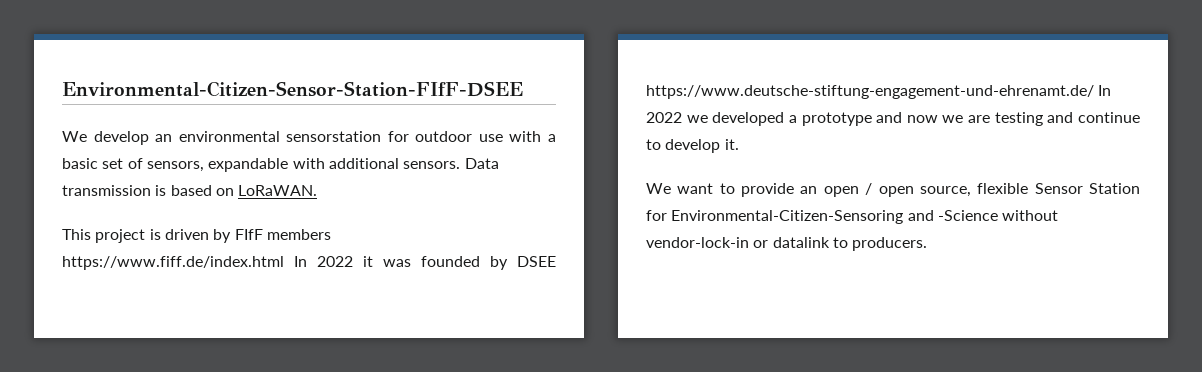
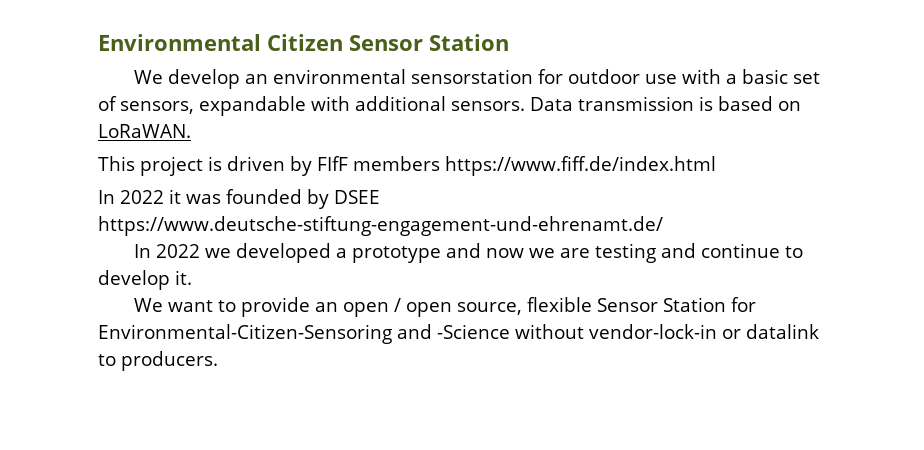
- Environmental-Citizen-Sensor-Station-FIfF-DSEE
+ Environmental Citizen Sensor Station
- This project is driven by FIfF members https://www.fiff.de/index.html In 2022 it was founded by DSEE https://www.deutsche-stiftung-engagement-und-ehrenamt.de/ In 2022 we developed a prototype and now we are testing and continue to develop it.
+ This project is driven by FIfF members https://www.fiff.de/index.html
+ In 2022 it was founded by DSEE https://www.deutsche-stiftung-engagement-und-ehrenamt.de/
+ In 2022 we developed a prototype and now we are testing and continue to develop it.

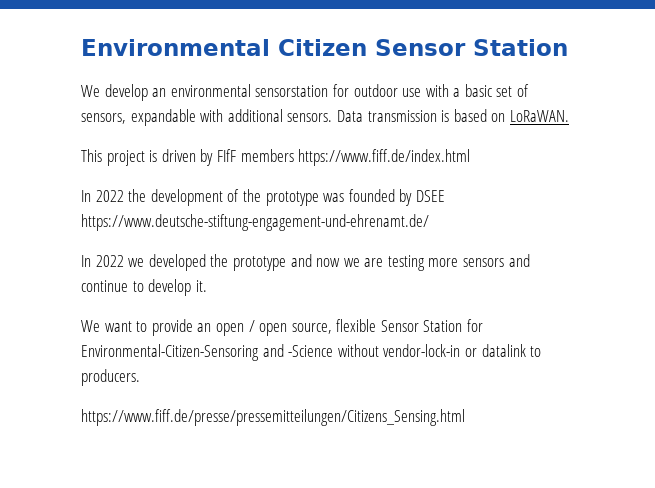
- In 2022 it was founded by DSEE https://www.deutsche-stiftung-engagement-und-ehrenamt.de/
+ In 2022 the development of the prototype was founded by DSEE https://www.deutsche-stiftung-engagement-und-ehrenamt.de/
- In 2022 we developed a prototype and now we are testing and continue to develop it.
+ In 2022 we developed the prototype and now we are testing more sensors and continue to develop it.
+ https://www.fiff.de/presse/pressemitteilungen/Citizens_Sensing.html

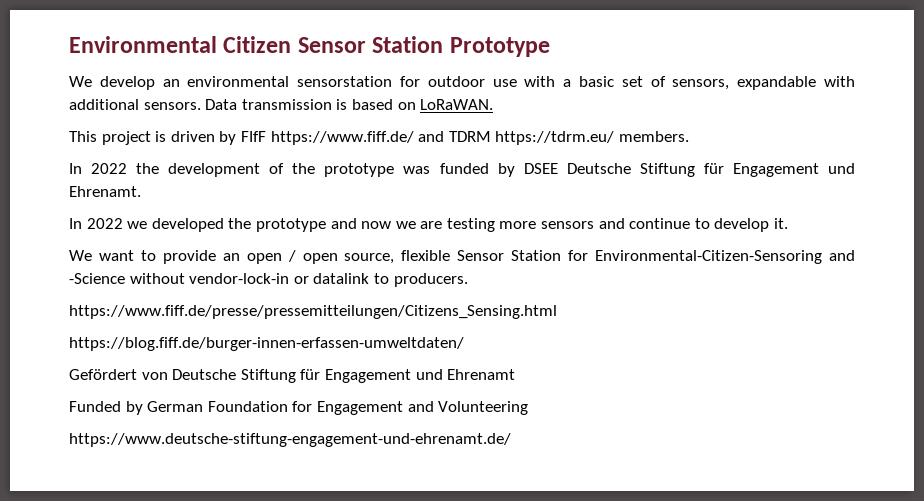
- Environmental Citizen Sensor Station
+ Environmental Citizen Sensor Station Prototype
- This project is driven by FIfF members https://www.fiff.de/index.html
+ This project is driven by FIfF https://www.fiff.de/ and TDRM https://tdrm.eu/ members.
- In 2022 the development of the prototype was founded by DSEE https://www.deutsche-stiftung-engagement-und-ehrenamt.de/
+ In 2022 the development of the prototype was funded by DSEE Deutsche Stiftung für Engagement und Ehrenamt.
+ https://blog.fiff.de/burger-innen-erfassen-umweltdaten/
+ Gefördert von Deutsche Stiftung für Engagement und Ehrenamt
+ Funded by German Foundation for Engagement and Volunteering
+ https://www.deutsche-stiftung-engagement-und-ehrenamt.de/

